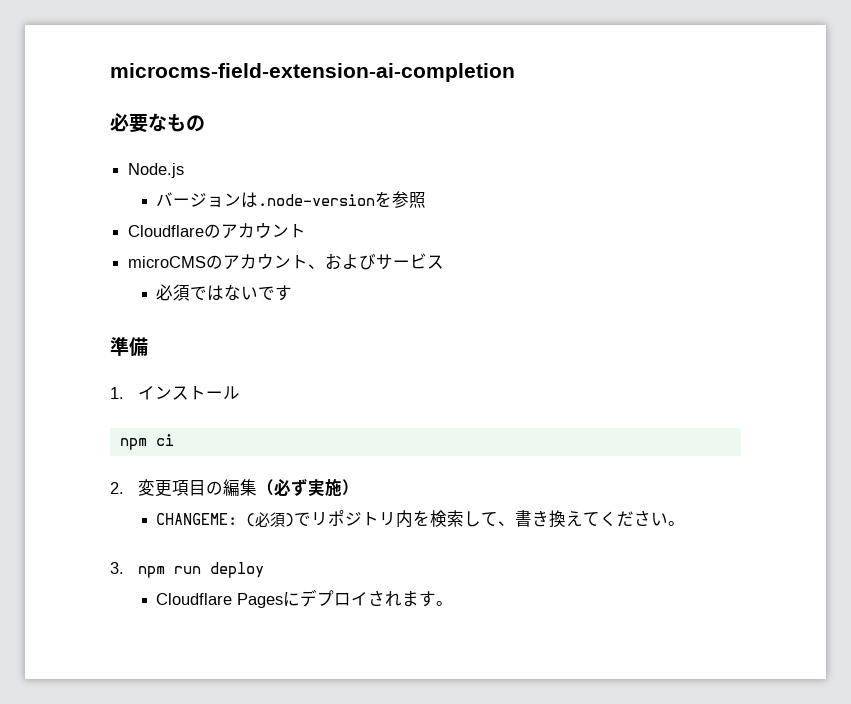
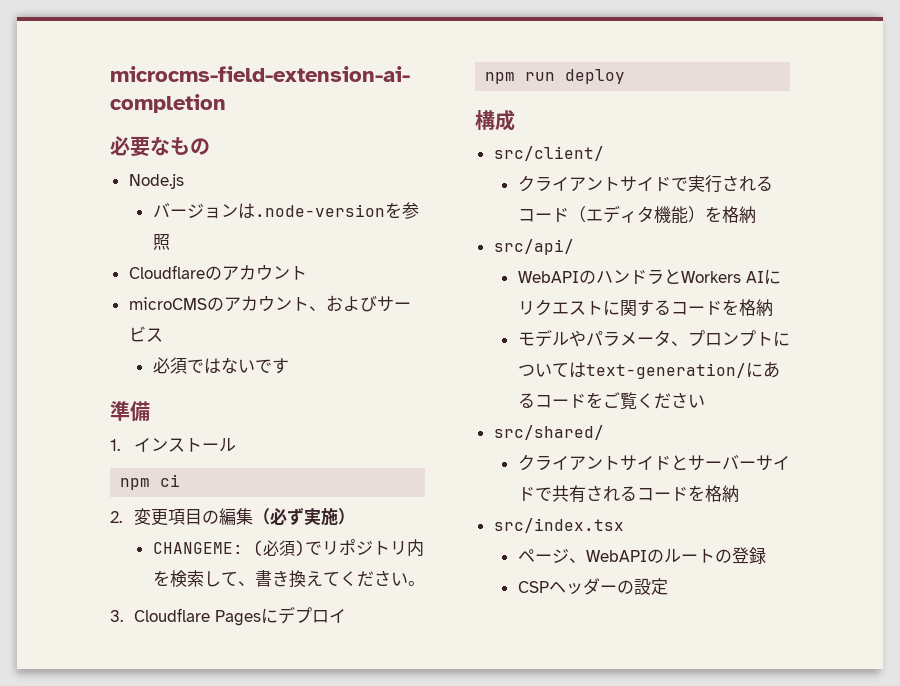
- 3. npm run deploy
- Cloudflare Pagesにデプロイされます。
+ 3. Cloudflare Pagesにデプロイ
+ npm run deploy
+ 構成
+ src/client/
+ クライアントサイドで実行されるコード（エディタ機能）を格納
+ src/api/
+ WebAPIのハンドラとWorkers AIにリクエストに関するコードを格納
+ モデルやパラメータ、プロンプトについてはtext-generation/にあるコードをご覧ください
+ src/shared/
+ クライアントサイドとサーバーサイドで共有されるコードを格納
+ src/index.tsx
+ ページ、WebAPIのルートの登録
+ CSPヘッダーの設定

